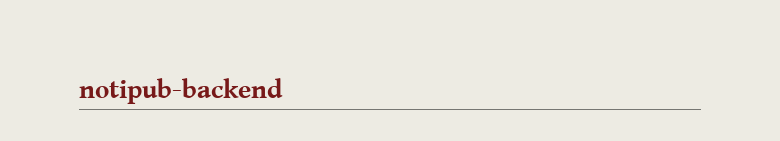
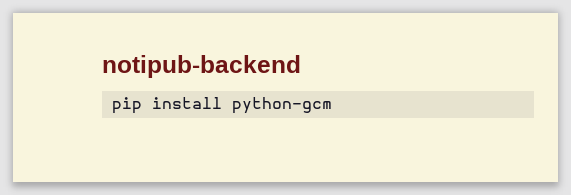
+ pip install python-gcm

